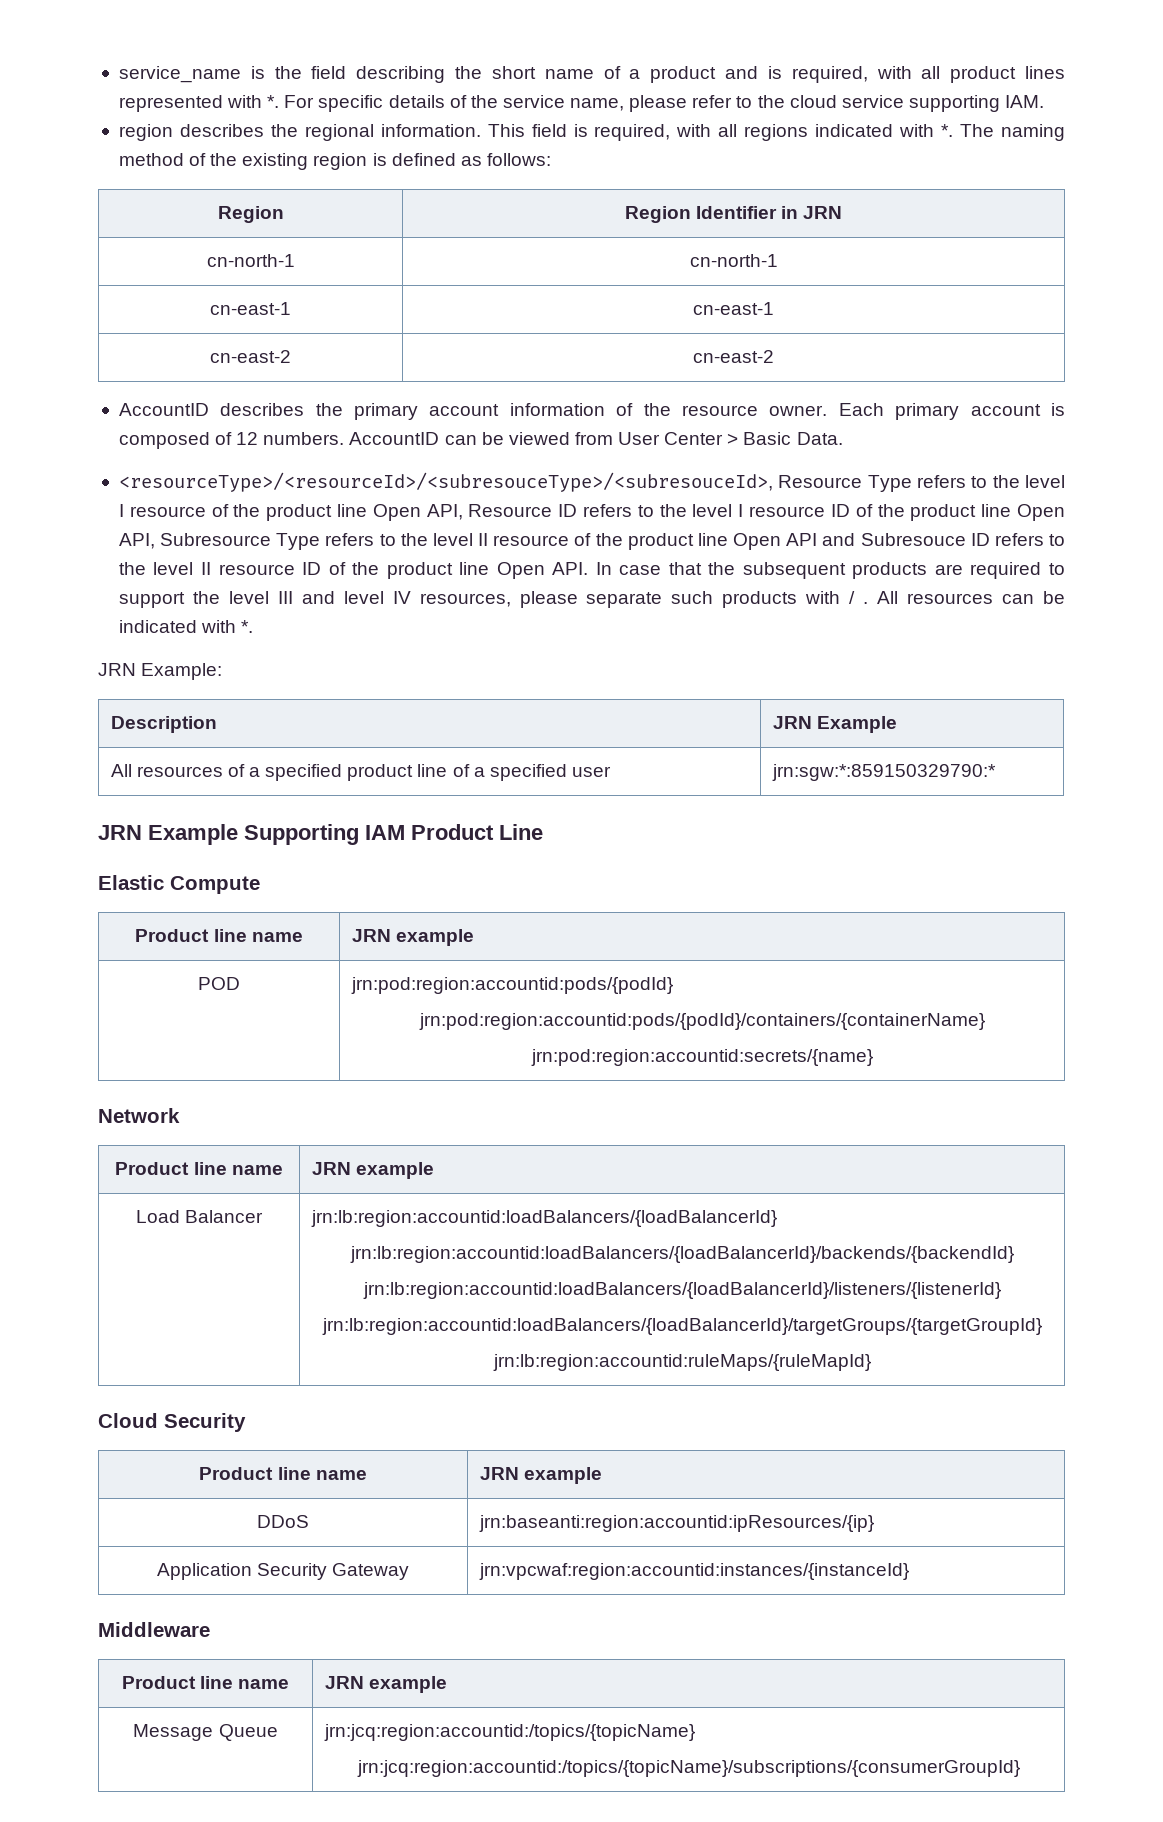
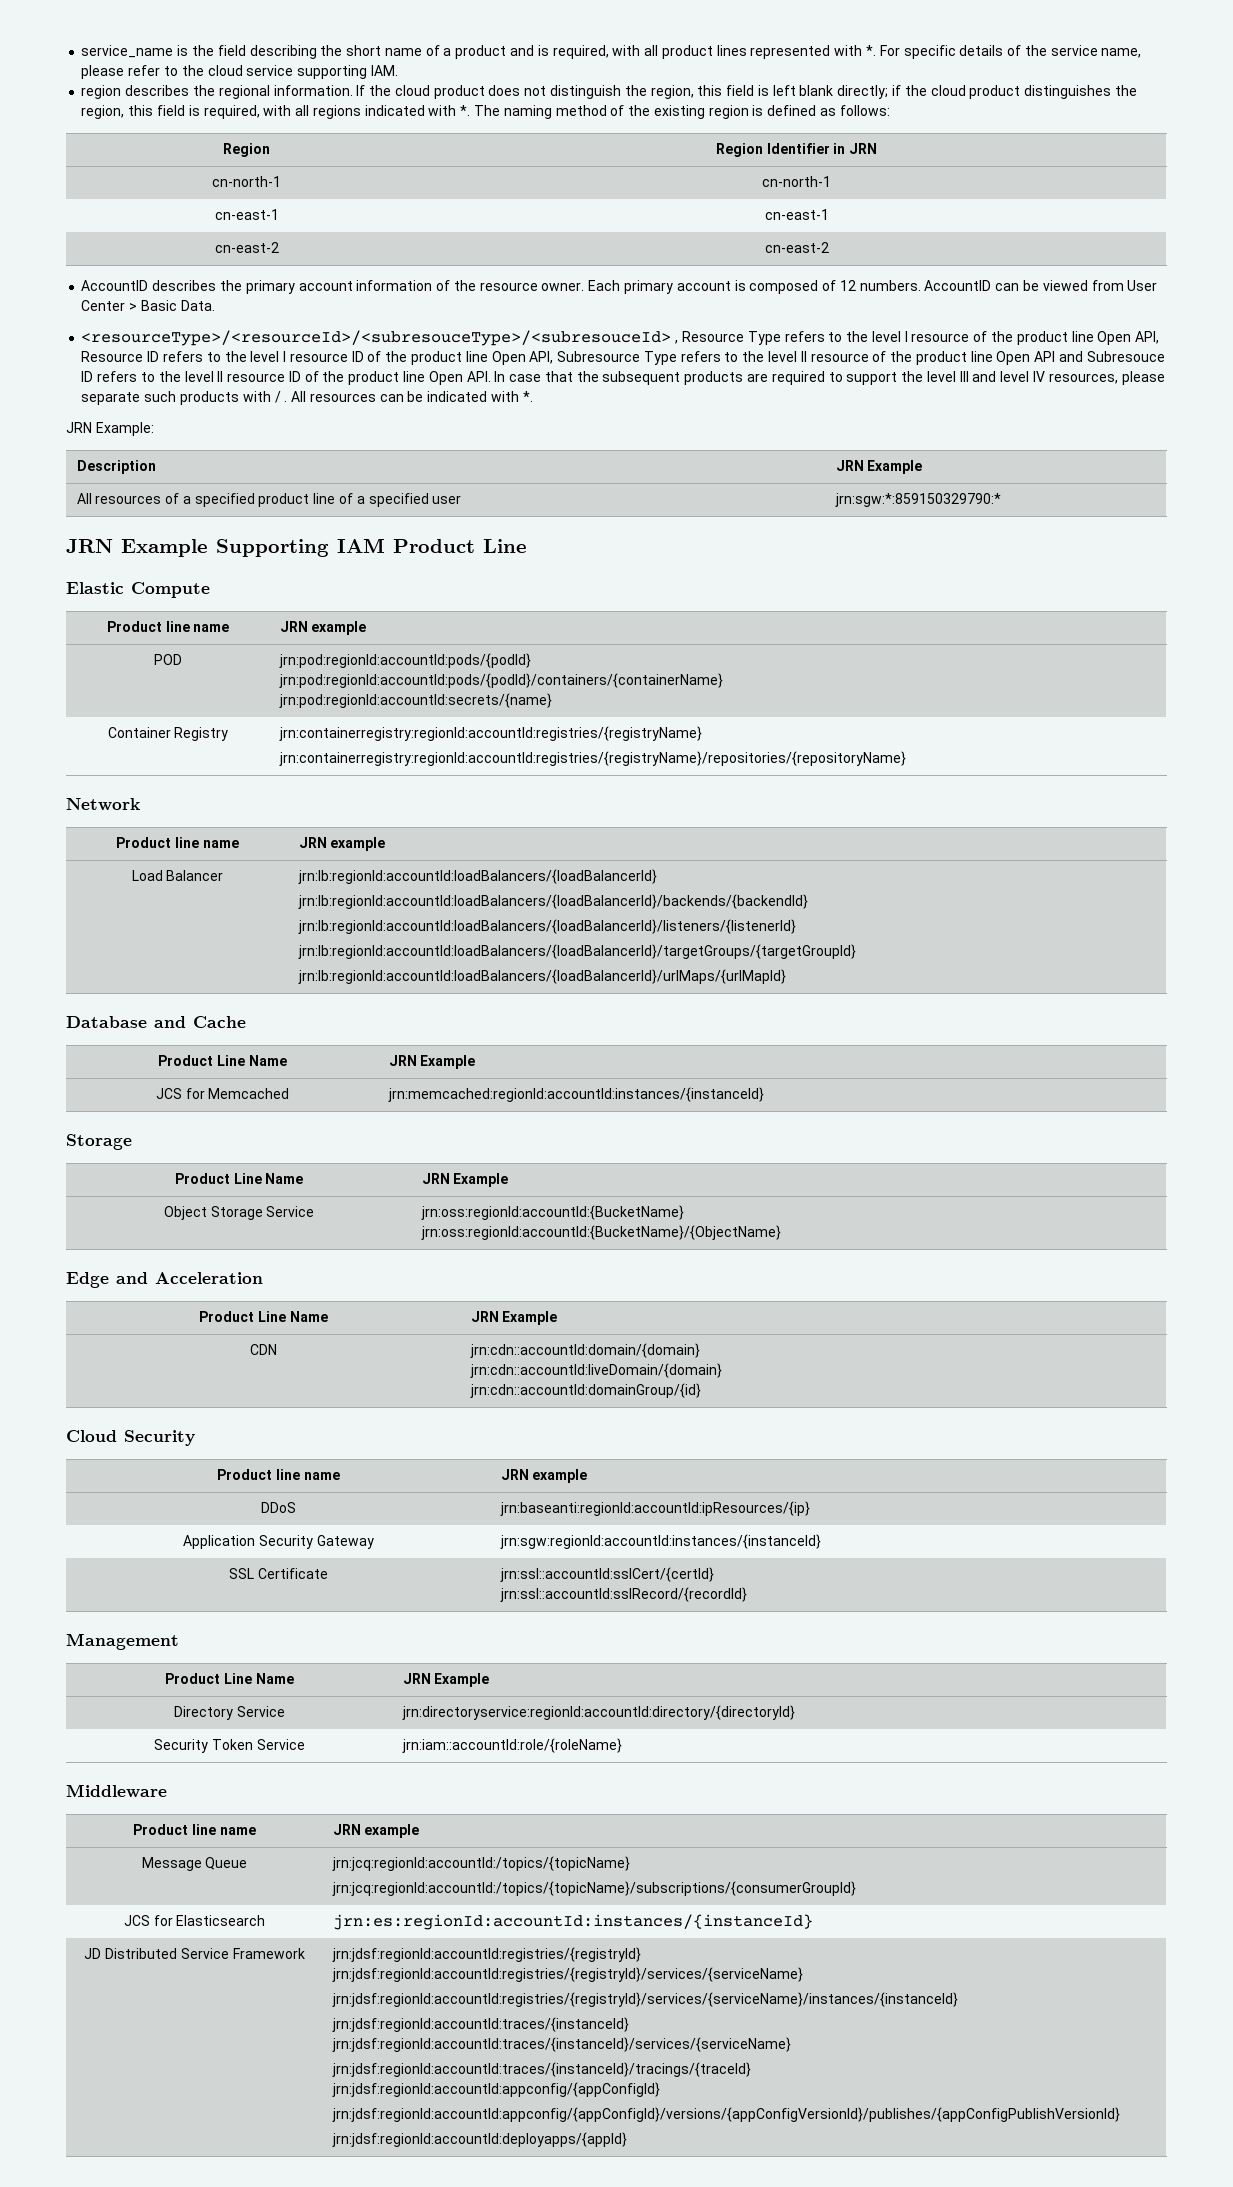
- This field is required, with all regions indicated with *.
+ If the cloud product does not distinguish the region, this field is left blank directly; if the cloud product distinguishes the region, this field is required, with all regions indicated with *.
- <resourceType>/<resourceId>/<subresouceType>/<subresouceId>, Resource Type refers to the level I resource of the product line Open API, Resource ID refers to the level I resource ID of the product line Open API, Subresource Type refers to the level II resource of the product line Open API and Subresouce ID refers to the level II resource ID of the product line Open API. In case that the subsequent products are required to support the level III and level IV resources, please separate such products with / .
+ <resourceType>/<resourceId>/<subresouceType>/<subresouceId> , Resource Type refers to the level I resource of the product line Open API, Resource ID refers to the level I resource ID of the product line Open API, Subresource Type refers to the level II resource of the product line Open API and Subresouce ID refers to the level II resource ID of the product line Open API. In case that the subsequent products are required to support the level III and level IV resources, please separate such products with / .
- POD | jrn:pod:region:accountid:pods/{podId}
- jrn:pod:region:accountid:pods/{podId}/containers/{containerName}
- jrn:pod:region:accountid:secrets/{name}
+ POD | jrn:pod:regionId:accountId:pods/{podId}
+ jrn:pod:regionId:accountId:pods/{podId}/containers/{containerName}
+ jrn:pod:regionId:accountId:secrets/{name}
+ Container Registry | jrn:containerregistry:regionId:accountId:registries/{registryName}
+ jrn:containerregistry:regionId:accountId:registries/{registryName}/repositories/{repositoryName}
- Load Balancer | jrn:lb:region:accountid:loadBalancers/{loadBalancerId}
- jrn:lb:region:accountid:loadBalancers/{loadBalancerId}/backends/{backendId}
- jrn:lb:region:accountid:loadBalancers/{loadBalancerId}/listeners/{listenerId}
- jrn:lb:region:accountid:loadBalancers/{loadBalancerId}/targetGroups/{targetGroupId}
- jrn:lb:region:accountid:ruleMaps/{ruleMapId}
+ Load Balancer | jrn:lb:regionId:accountId:loadBalancers/{loadBalancerId}
+ jrn:lb:regionId:accountId:loadBalancers/{loadBalancerId}/backends/{backendId}
+ jrn:lb:regionId:accountId:loadBalancers/{loadBalancerId}/listeners/{listenerId}
+ jrn:lb:regionId:accountId:loadBalancers/{loadBalancerId}/targetGroups/{targetGroupId}
+ jrn:lb:regionId:accountId:loadBalancers/{loadBalancerId}/urlMaps/{urlMapId}
+ Database and Cache
+ Product Line Name | JRN Example
+ JCS for Memcached | jrn:memcached:regionId:accountId:instances/{instanceId}
+ Storage
+ Product Line Name | JRN Example
+ Object Storage Service | jrn:oss:regionId:accountId:{BucketName}
+ jrn:oss:regionId:accountId:{BucketName}/{ObjectName}
+ Edge and Acceleration
+ Product Line Name | JRN Example
+ CDN | jrn:cdn::accountId:domain/{domain}
+ jrn:cdn::accountId:liveDomain/{domain}
+ jrn:cdn::accountId:domainGroup/{id}
- DDoS | jrn:baseanti:region:accountid:ipResources/{ip}
+ DDoS | jrn:baseanti:regionId:accountId:ipResources/{ip}
- Application Security Gateway | jrn:vpcwaf:region:accountid:instances/{instanceId}
+ Application Security Gateway | jrn:sgw:regionId:accountId:instances/{instanceId}
+ SSL Certificate | jrn:ssl::accountId:sslCert/{certId}
+ jrn:ssl::accountId:sslRecord/{recordId}
+ Management
+ Product Line Name | JRN Example
+ Directory Service | jrn:directoryservice:regionId:accountId:directory/{directoryId}
+ Security Token Service | jrn:iam::accountId:role/{roleName}
- Message Queue | jrn:jcq:region:accountid:/topics/{topicName}
- jrn:jcq:region:accountid:/topics/{topicName}/subscriptions/{consumerGroupId}
+ Message Queue | jrn:jcq:regionId:accountId:/topics/{topicName}
+ jrn:jcq:regionId:accountId:/topics/{topicName}/subscriptions/{consumerGroupId}
+ JCS for Elasticsearch | jrn:es:regionId:accountId:instances/{instanceId}
+ JD Distributed Service Framework | jrn:jdsf:regionId:accountId:registries/{registryId}
+ jrn:jdsf:regionId:accountId:registries/{registryId}/services/{serviceName}
+ jrn:jdsf:regionId:accountId:registries/{registryId}/services/{serviceName}/instances/{instanceId}
+ jrn:jdsf:regionId:accountId:traces/{instanceId}
+ jrn:jdsf:regionId:accountId:traces/{instanceId}/services/{serviceName}
+ jrn:jdsf:regionId:accountId:traces/{instanceId}/tracings/{traceId}
+ jrn:jdsf:regionId:accountId:appconfig/{appConfigId}
+ jrn:jdsf:regionId:accountId:appconfig/{appConfigId}/versions/{appConfigVersionId}/publishes/{appConfigPublishVersionId}
+ jrn:jdsf:regionId:accountId:deployapps/{appId}

